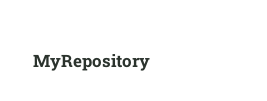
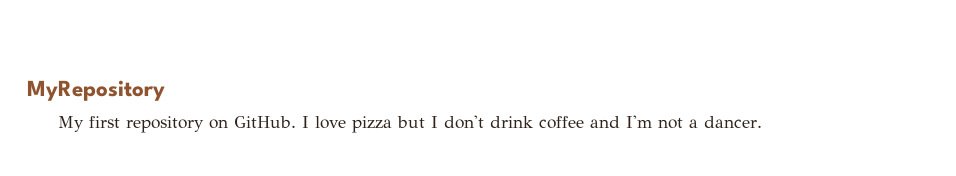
+ My first repository on GitHub. I love pizza but I don't drink coffee and I'm not a dancer.

